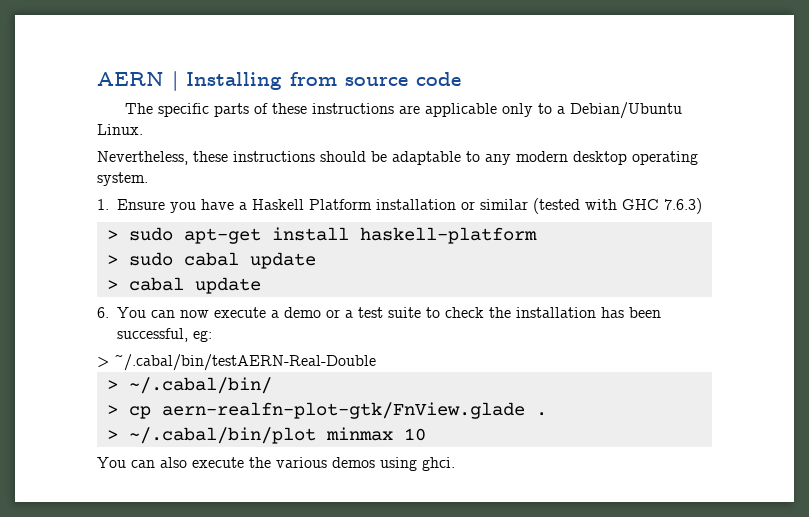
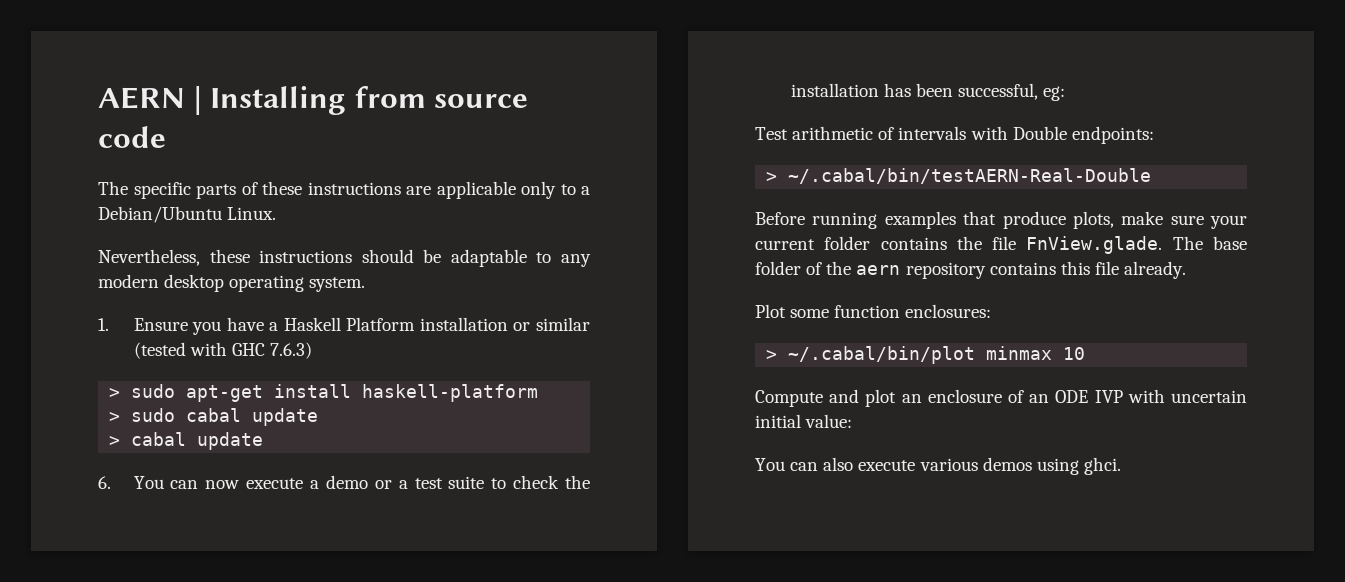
+ Test arithmetic of intervals with Double endpoints:
  > ~/.cabal/bin/testAERN-Real-Double
- > ~/.cabal/bin/
- > cp aern-realfn-plot-gtk/FnView.glade .
+ Before running examples that produce plots, make sure your current folder contains the file FnView.glade. The base folder of the aern repository contains this file already.
+ Plot some function enclosures:
  > ~/.cabal/bin/plot minmax 10
+ Compute and plot an enclosure of an ODE IVP with uncertain initial value:
- You can also execute the various demos using ghci.
+ You can also execute various demos using ghci.

